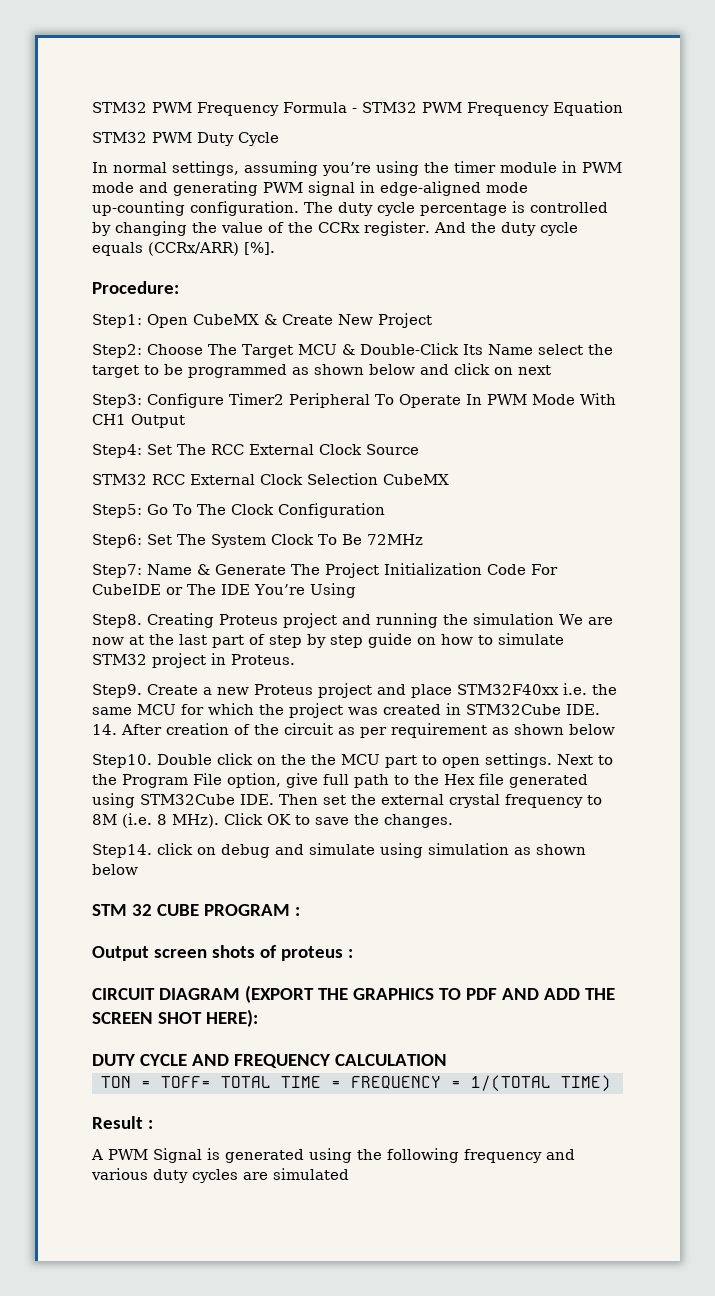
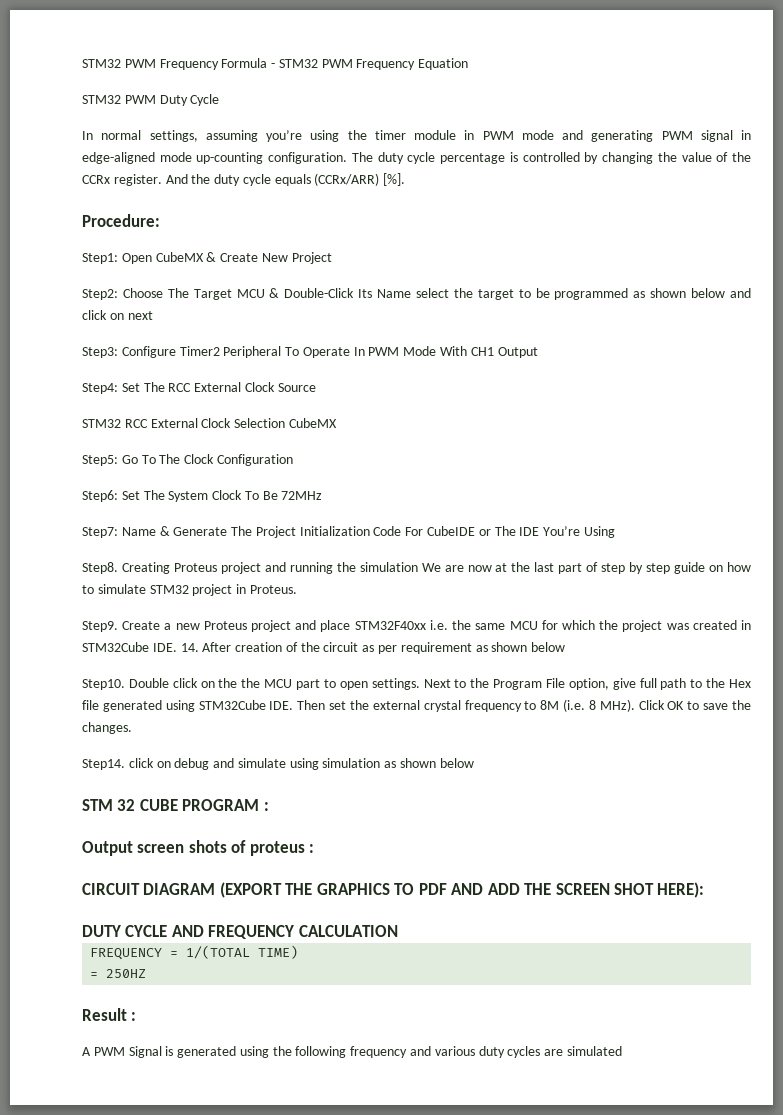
- TON = TOFF= TOTAL TIME = FREQUENCY = 1/(TOTAL TIME)
+ FREQUENCY = 1/(TOTAL TIME)
+ = 250HZ

